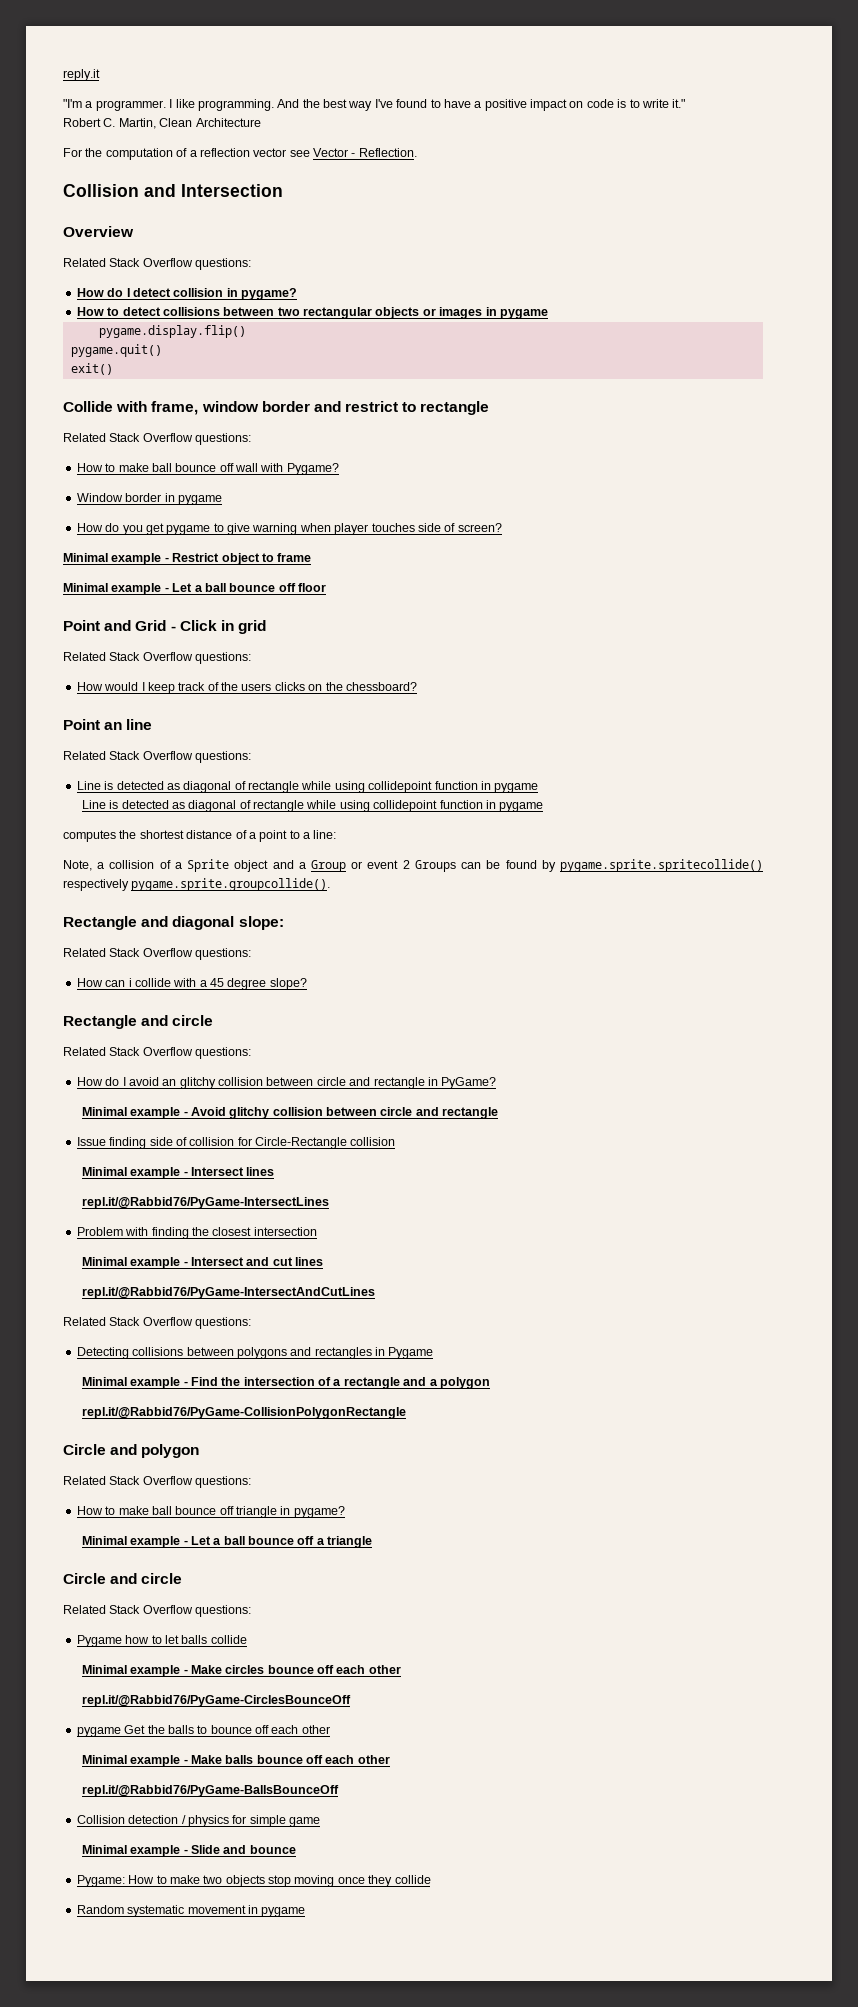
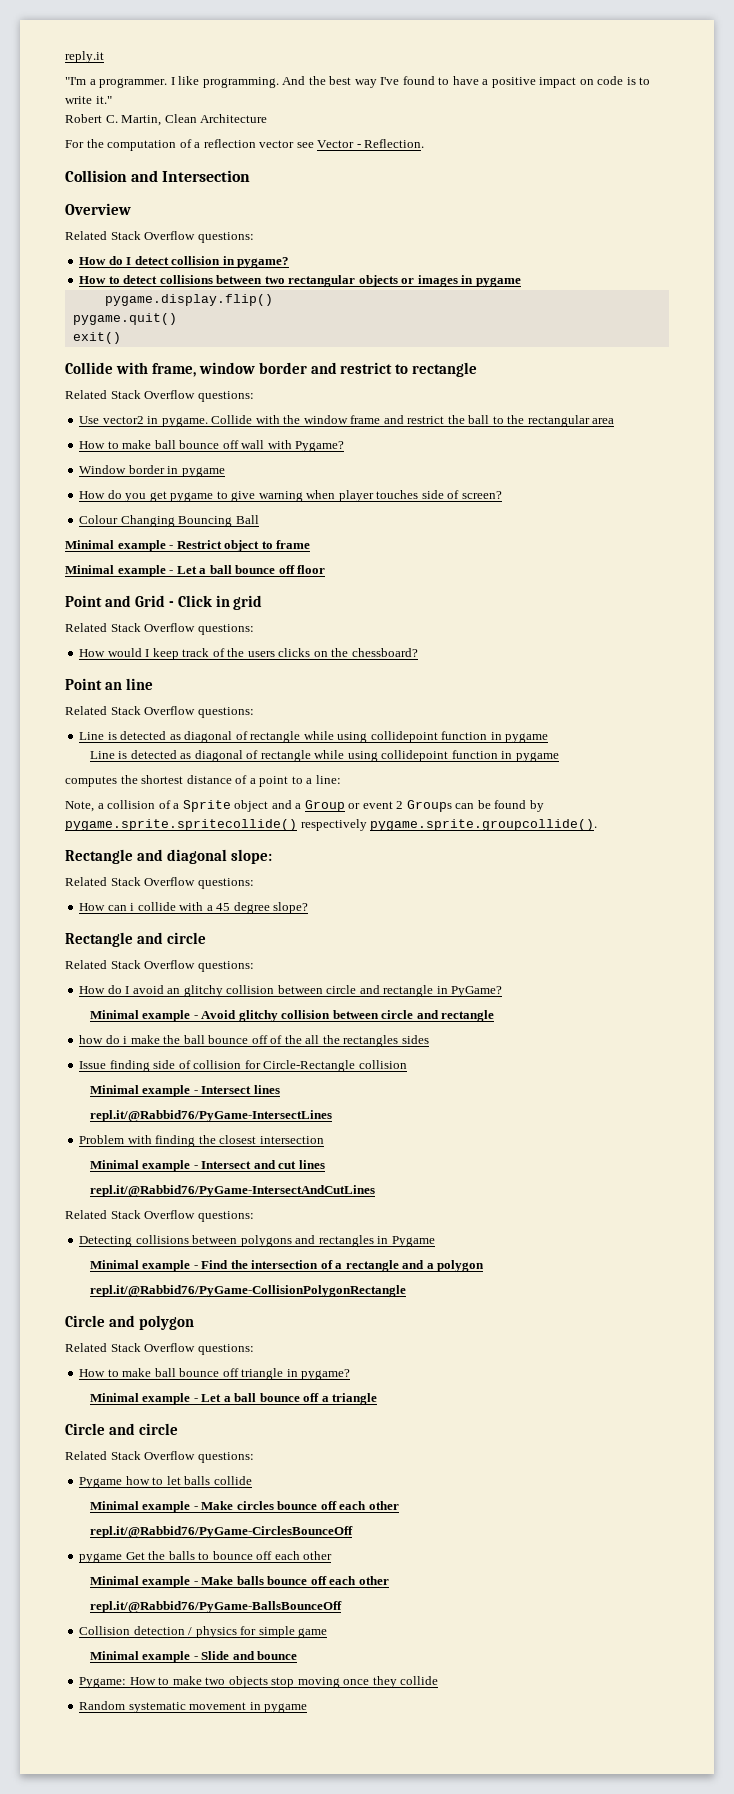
+ Use vector2 in pygame. Collide with the window frame and restrict the ball to the rectangular area
+ Colour Changing Bouncing Ball
+ how do i make the ball bounce off of the all the rectangles sides

